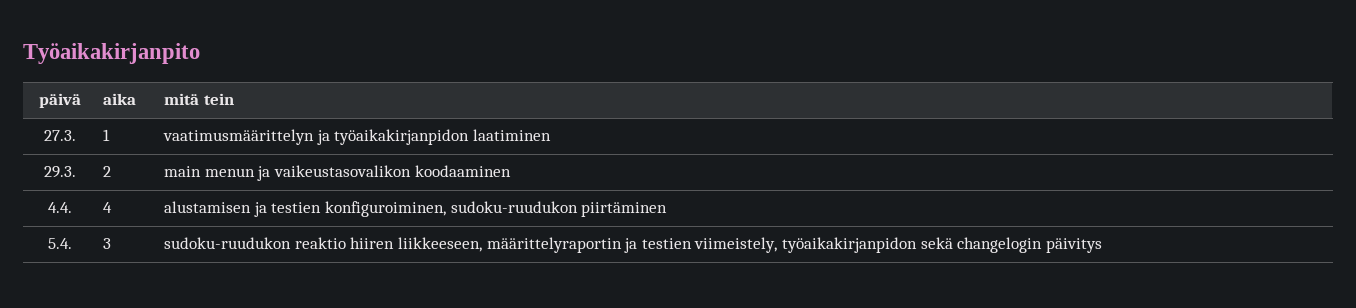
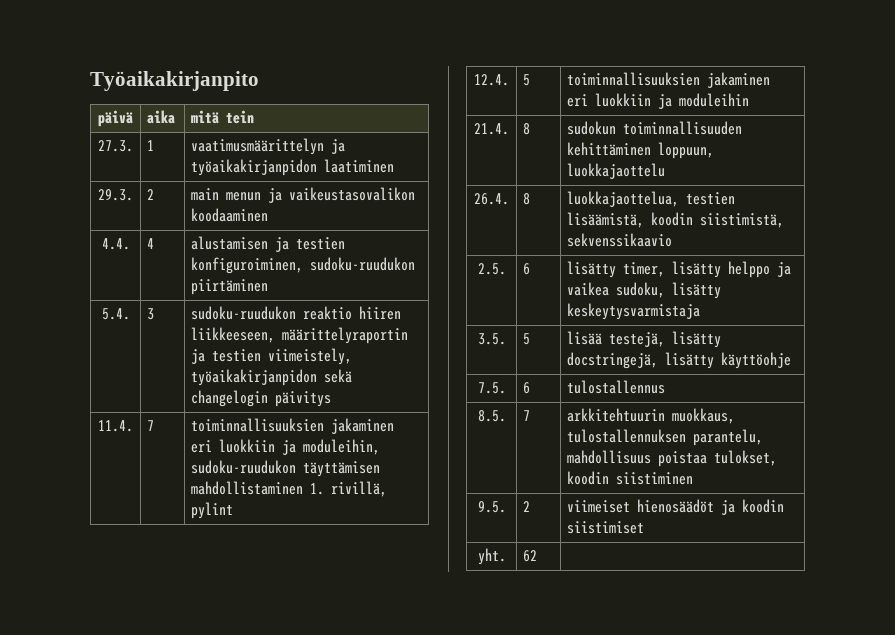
+ 11.4. | 7 | toiminnallisuuksien jakaminen eri luokkiin ja moduleihin, sudoku-ruudukon täyttämisen mahdollistaminen 1. rivillä, pylint
+ 12.4. | 5 | toiminnallisuuksien jakaminen eri luokkiin ja moduleihin
+ 21.4. | 8 | sudokun toiminnallisuuden kehittäminen loppuun, luokkajaottelu
+ 26.4. | 8 | luokkajaottelua, testien lisäämistä, koodin siistimistä, sekvenssikaavio
+ 2.5. | 6 | lisätty timer, lisätty helppo ja vaikea sudoku, lisätty keskeytysvarmistaja
+ 3.5. | 5 | lisää testejä, lisätty docstringejä, lisätty käyttöohje
+ 7.5. | 6 | tulostallennus
+ 8.5. | 7 | arkkitehtuurin muokkaus, tulostallennuksen parantelu, mahdollisuus poistaa tulokset, koodin siistiminen
+ 9.5. | 2 | viimeiset hienosäädöt ja koodin siistimiset
+ yht. | 62 |

